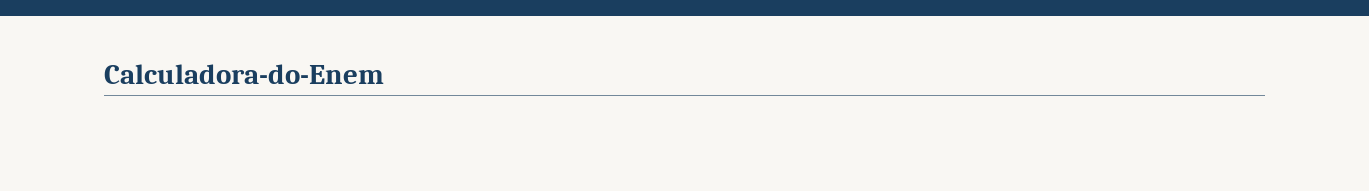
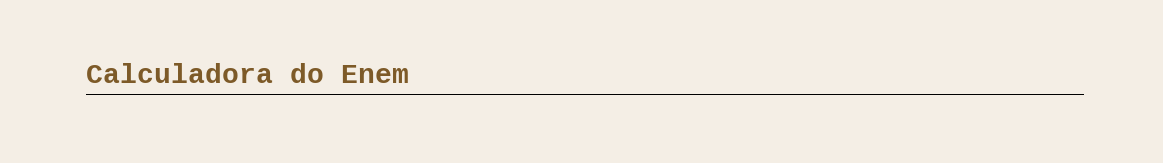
- Calculadora-do-Enem
+ Calculadora do Enem

